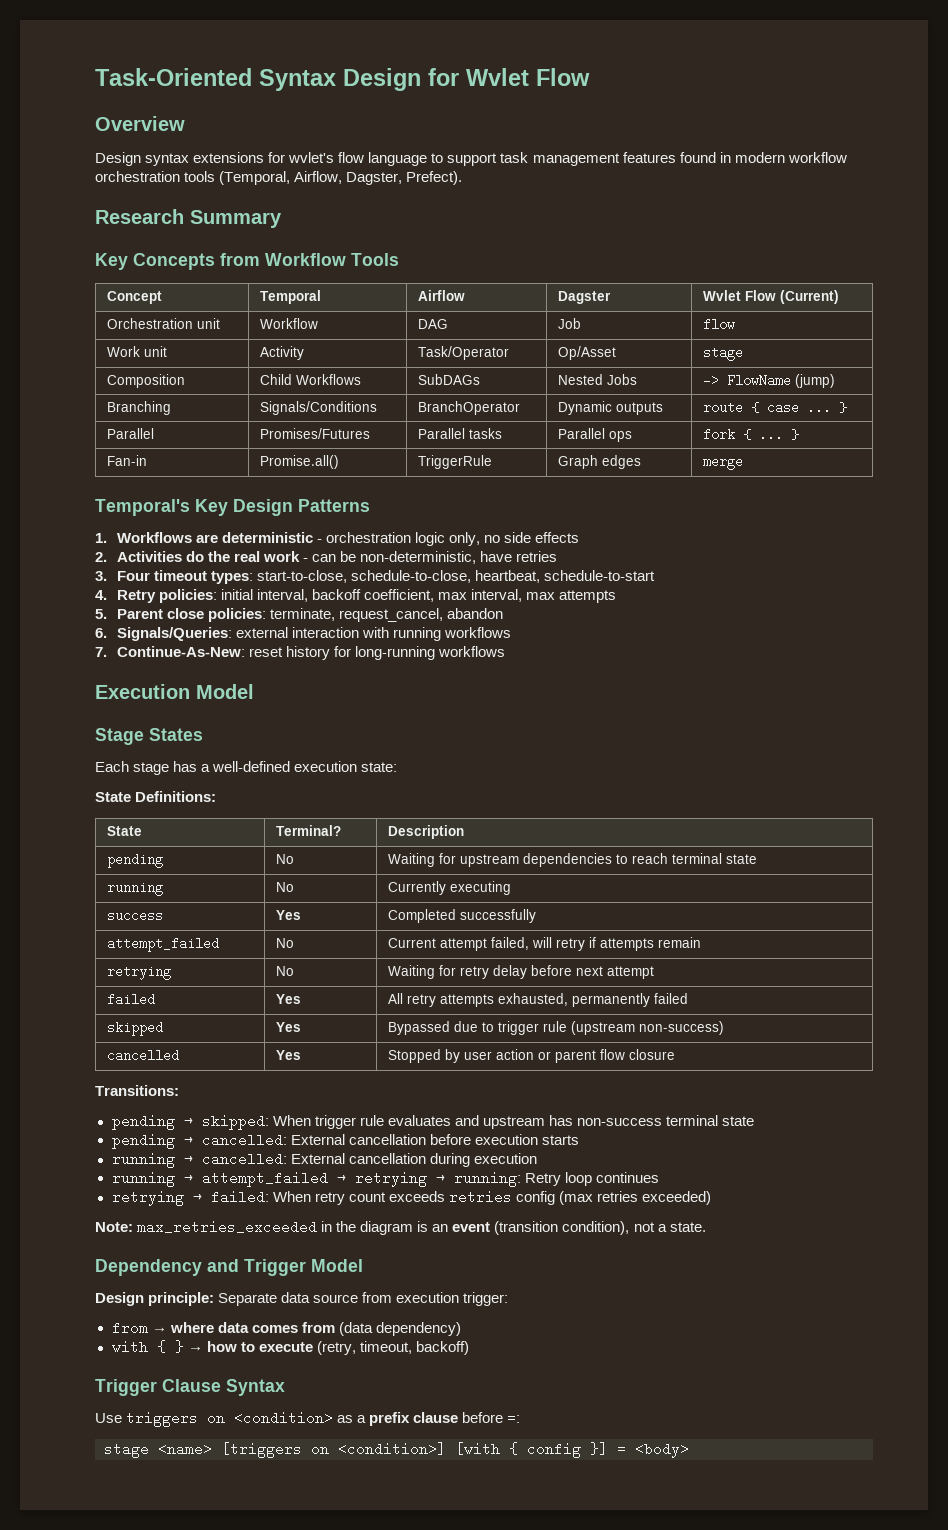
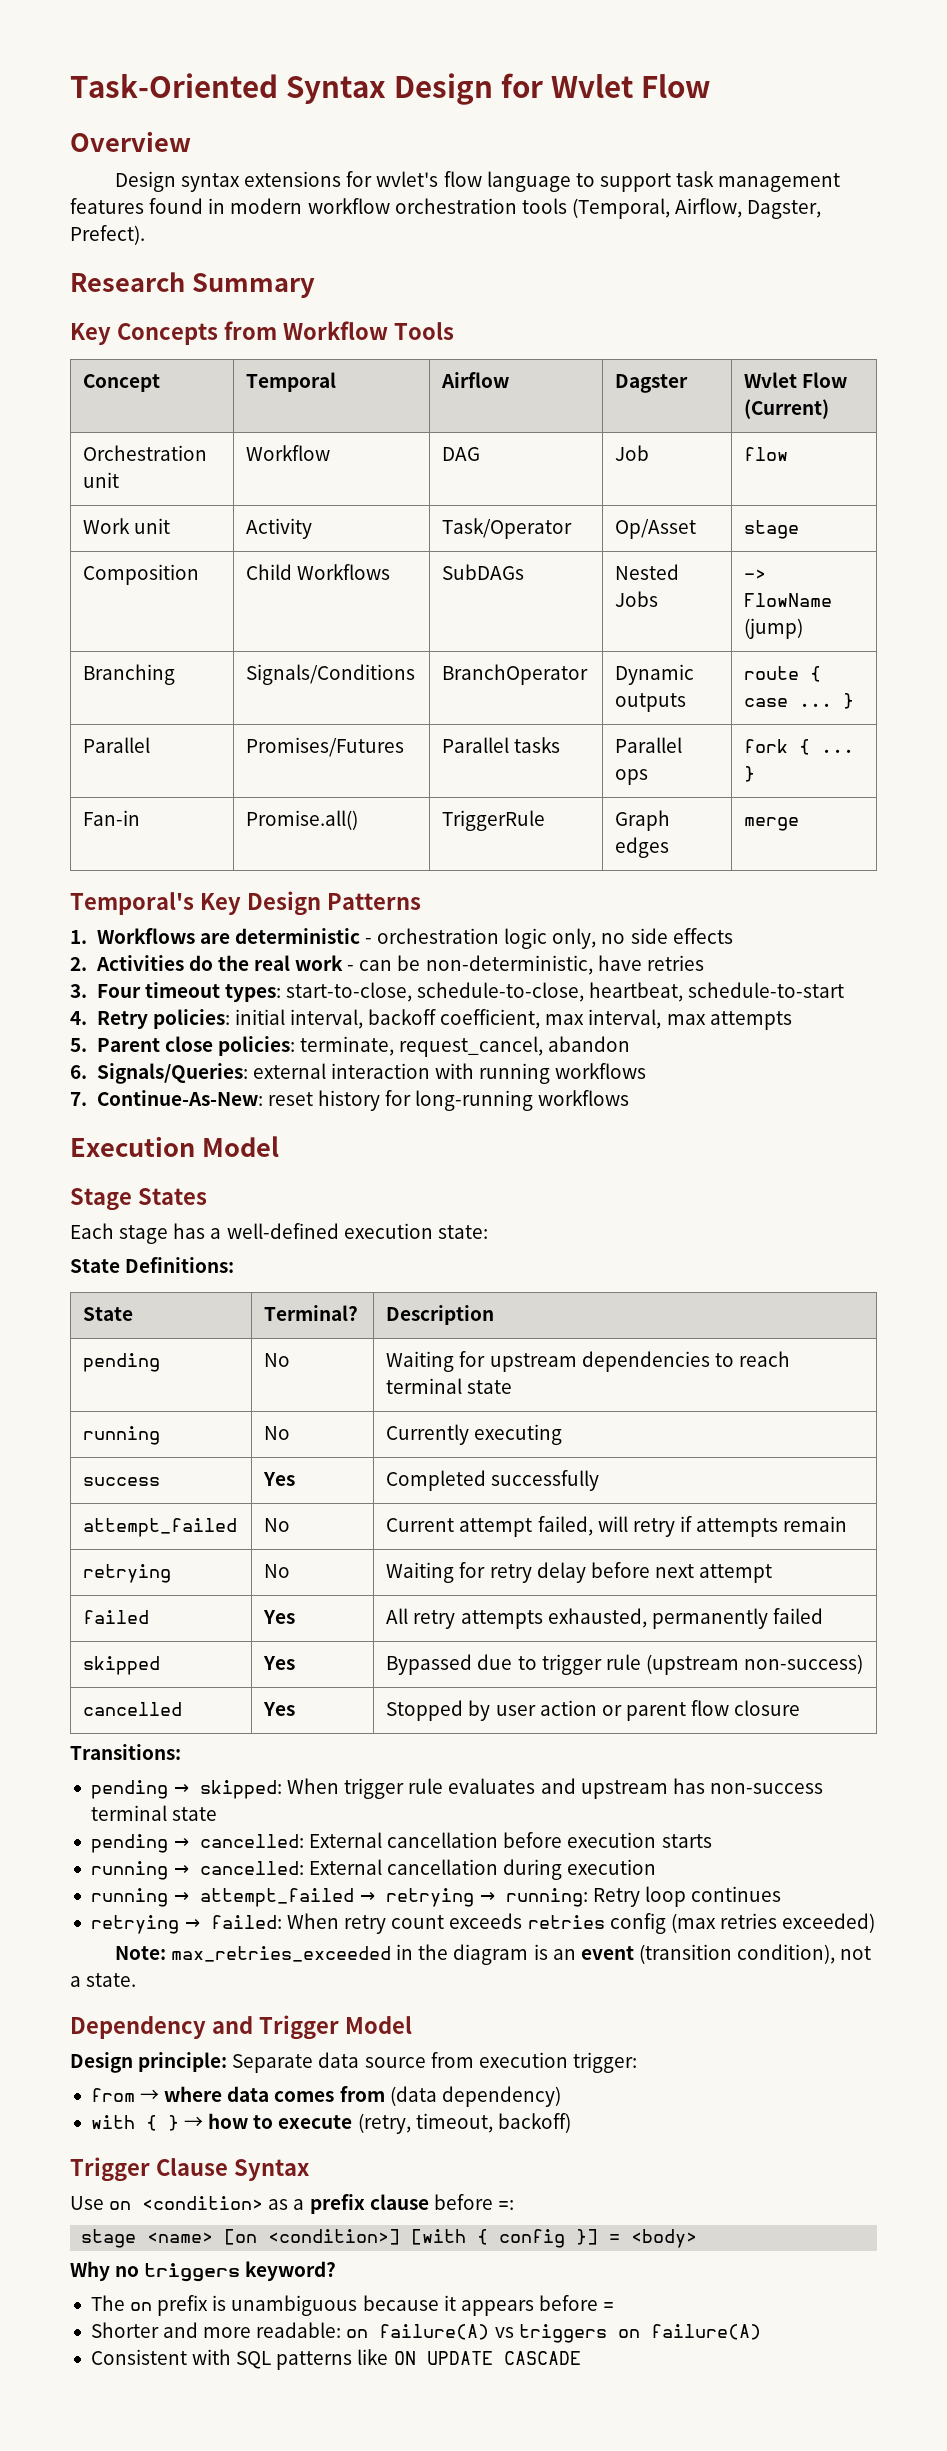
- Use triggers on <condition> as a prefix clause before =:
+ Use on <condition> as a prefix clause before =:
- stage <name> [triggers on <condition>] [with { config }] = <body>
+ stage <name> [on <condition>] [with { config }] = <body>
+ Why no triggers keyword?
+ The on prefix is unambiguous because it appears before =
+ Shorter and more readable: on failure(A) vs triggers on failure(A)
+ Consistent with SQL patterns like ON UPDATE CASCADE

